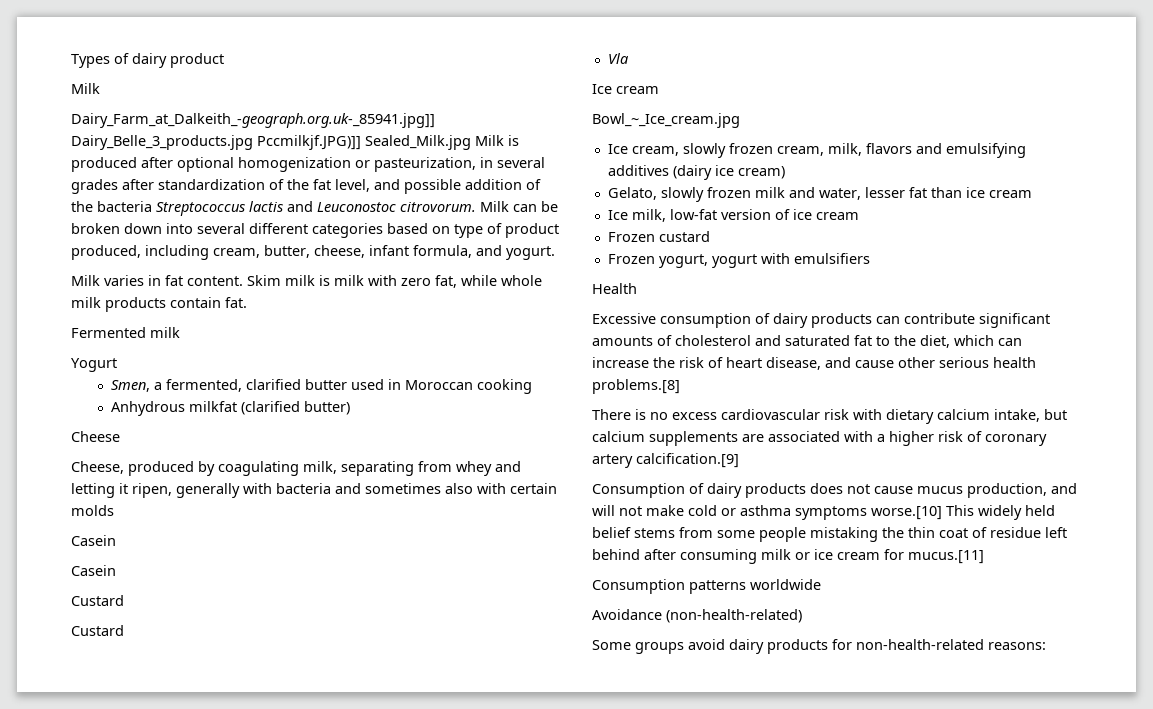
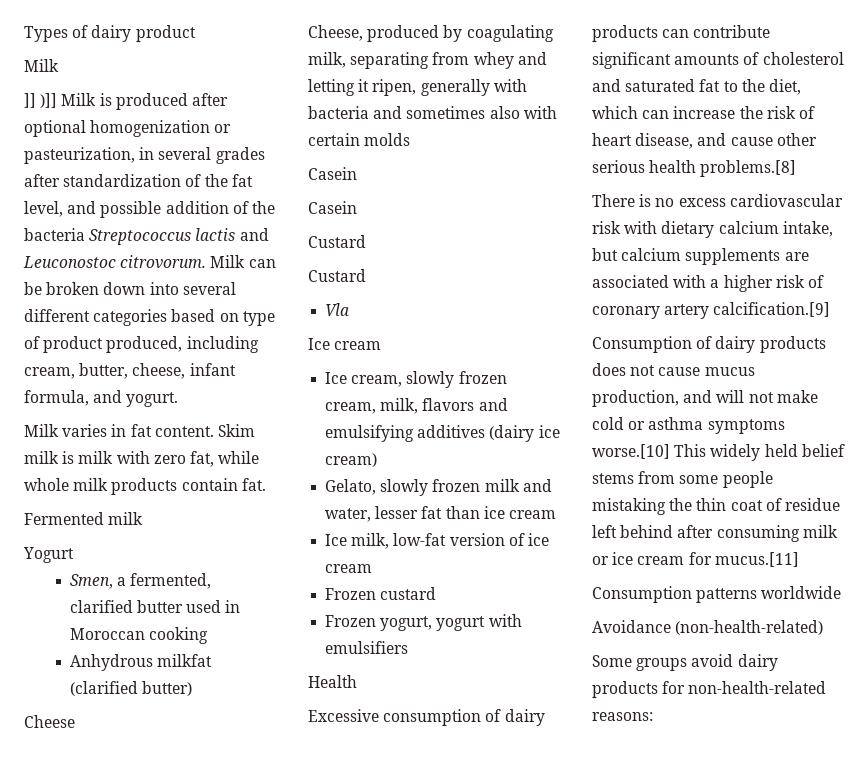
- Dairy_Farm_at_Dalkeith_-geograph.org.uk-_85941.jpg]] Dairy_Belle_3_products.jpg Pccmilkjf.JPG)]] Sealed_Milk.jpg Milk is produced after optional homogenization or pasteurization, in several grades after standardization of the fat level, and possible addition of the bacteria Streptococcus lactis and Leuconostoc citrovorum.
+ ]] )]] Milk is produced after optional homogenization or pasteurization, in several grades after standardization of the fat level, and possible addition of the bacteria Streptococcus lactis and Leuconostoc citrovorum.
- Bowl_~_Ice_cream.jpg

